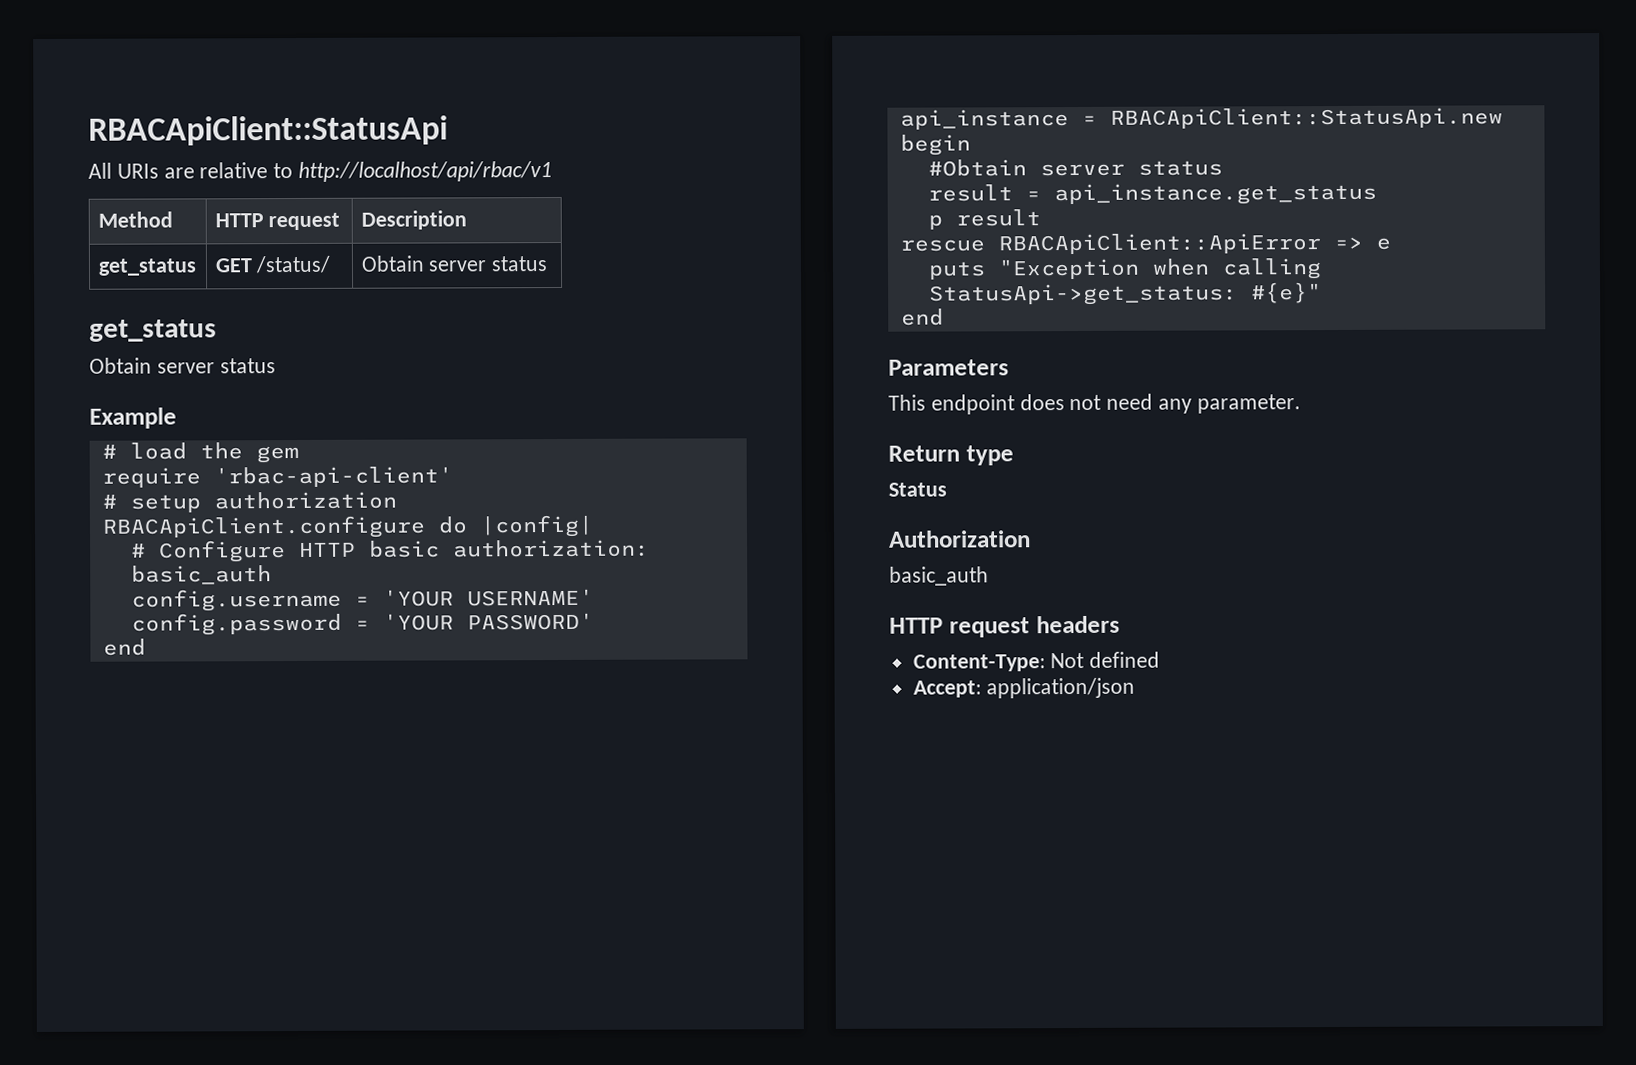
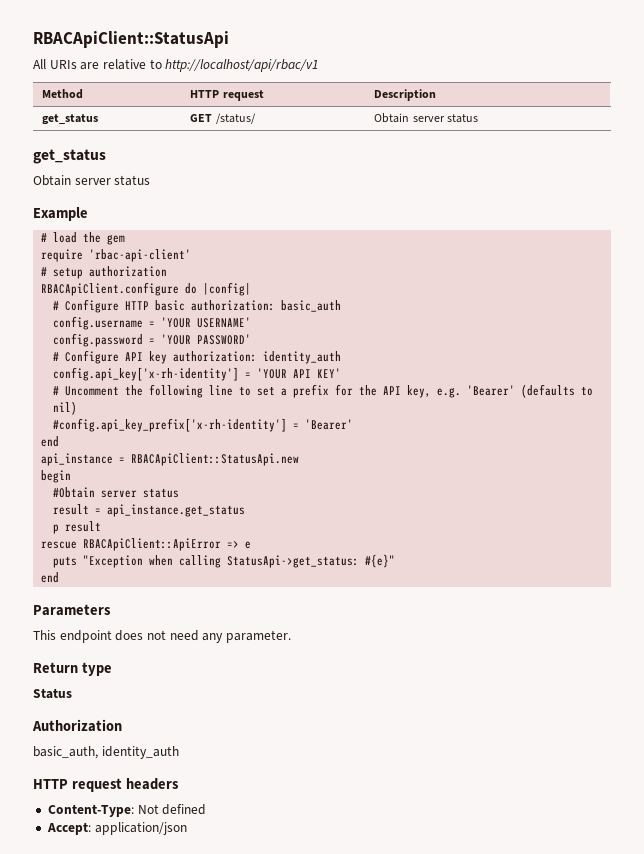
+ # Configure API key authorization: identity_auth
+ config.api_key['x-rh-identity'] = 'YOUR API KEY'
+ # Uncomment the following line to set a prefix for the API key, e.g. 'Bearer' (defaults to nil)
+ #config.api_key_prefix['x-rh-identity'] = 'Bearer'
  Authorization
- basic_auth
+ basic_auth, identity_auth

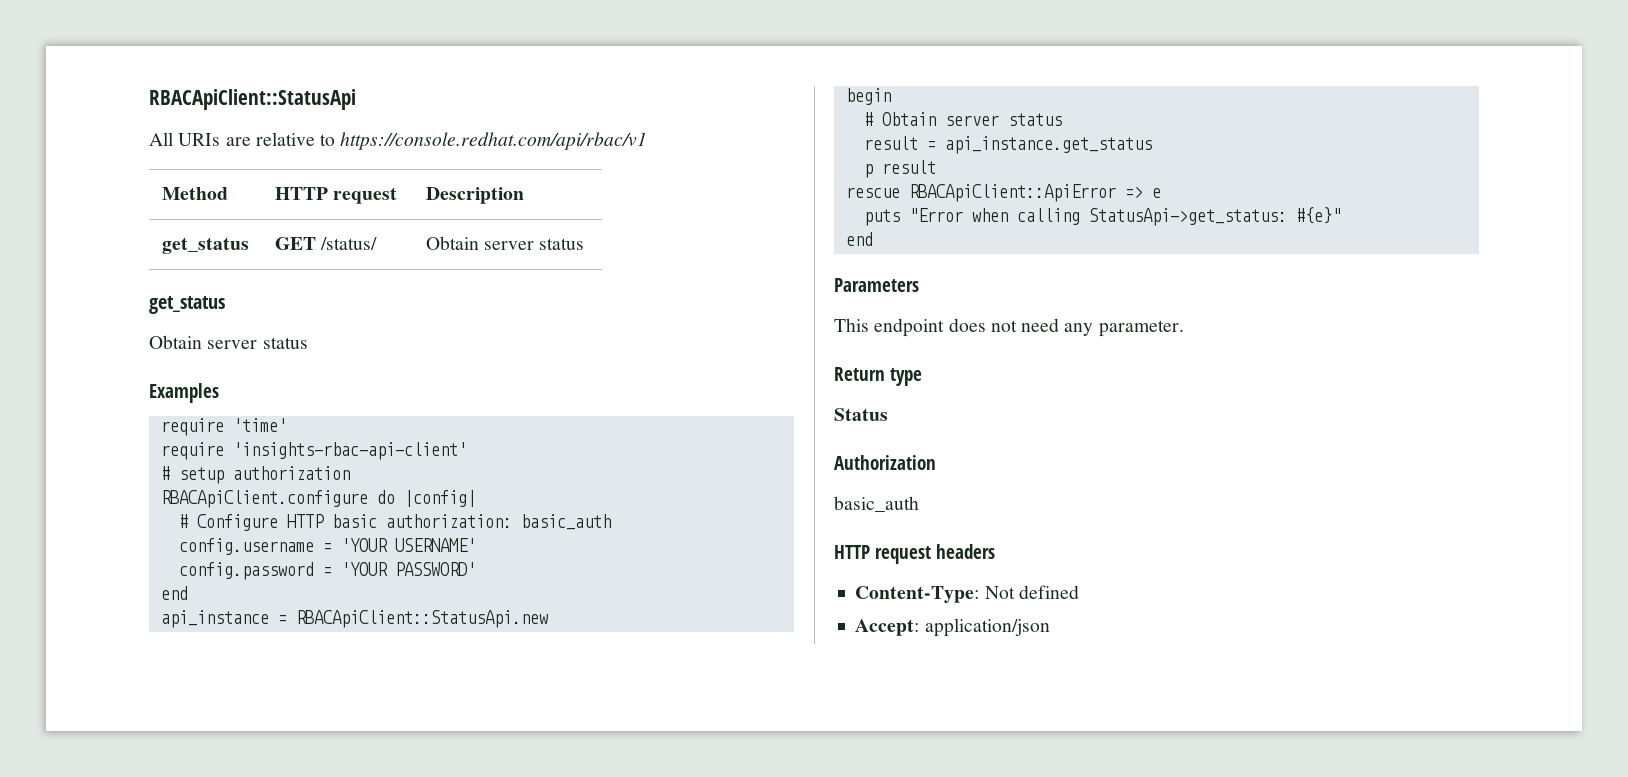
- All URIs are relative to http://localhost/api/rbac/v1
+ All URIs are relative to https://console.redhat.com/api/rbac/v1
- Example
- # load the gem
- require 'rbac-api-client'
+ Examples
+ require 'time'
+ require 'insights-rbac-api-client'
- # Configure API key authorization: identity_auth
- config.api_key['x-rh-identity'] = 'YOUR API KEY'
- # Uncomment the following line to set a prefix for the API key, e.g. 'Bearer' (defaults to nil)
- #config.api_key_prefix['x-rh-identity'] = 'Bearer'
- #Obtain server status
+ # Obtain server status
- puts "Exception when calling StatusApi->get_status: #{e}"
+ puts "Error when calling StatusApi->get_status: #{e}"
  Authorization
- basic_auth, identity_auth
+ basic_auth

